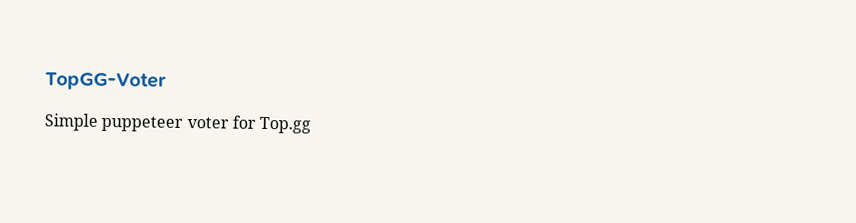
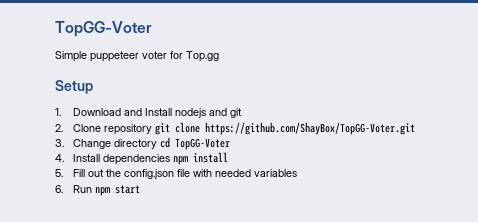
+ Setup
+ 1. Download and Install nodejs and git
+ 2. Clone repository git clone https://github.com/ShayBox/TopGG-Voter.git
+ 3. Change directory cd TopGG-Voter
+ 4. Install dependencies npm install
+ 5. Fill out the config.json file with needed variables
+ 6. Run npm start

